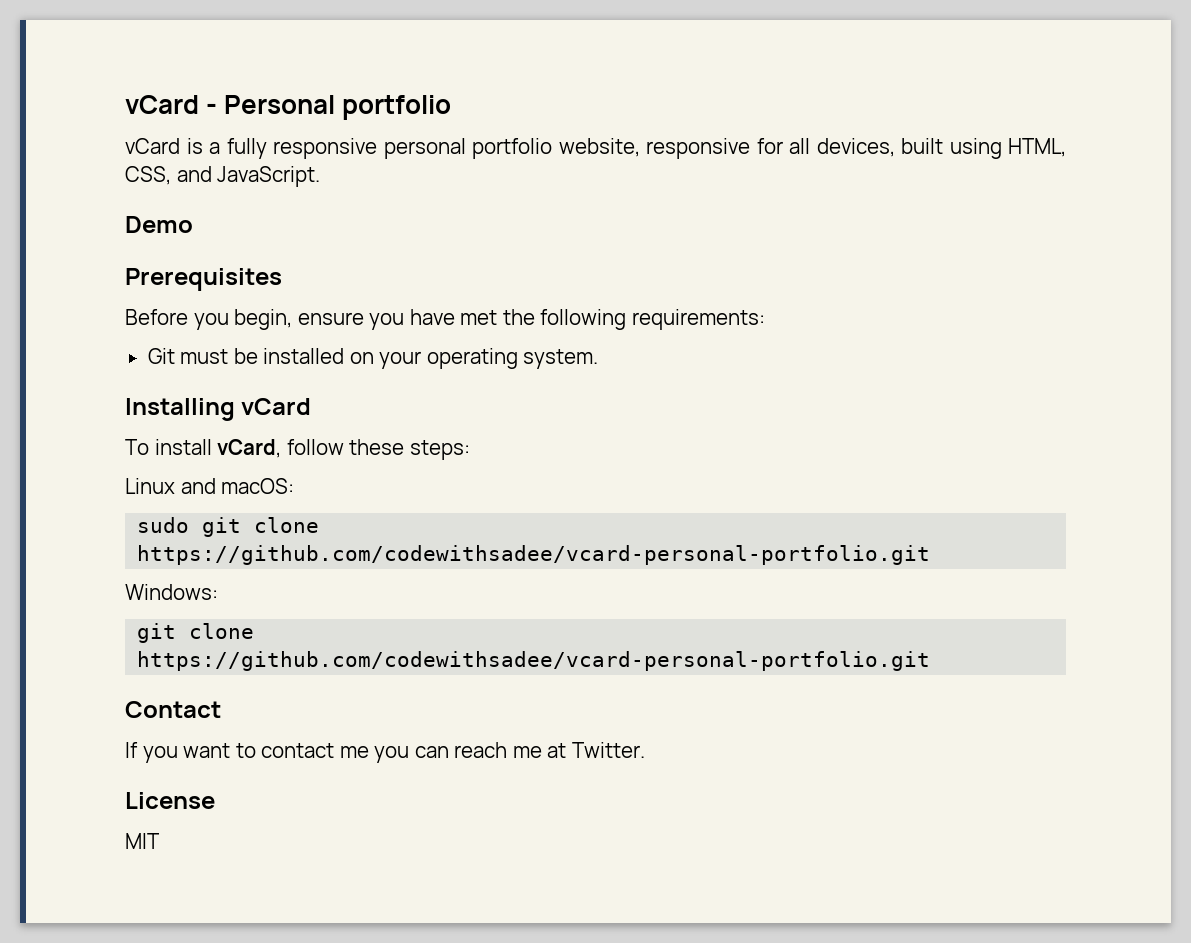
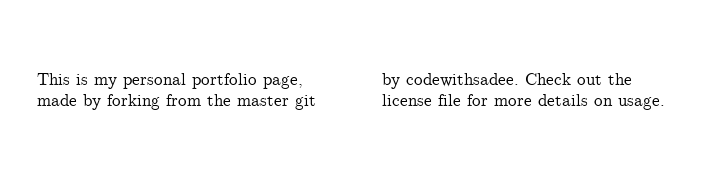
- vCard - Personal portfolio
- vCard is a fully responsive personal portfolio website, responsive for all devices, built using HTML, CSS, and JavaScript.
- Demo
- Prerequisites
- Before you begin, ensure you have met the following requirements:
- Git must be installed on your operating system.
- Installing vCard
- To install vCard, follow these steps:
- Linux and macOS:
- sudo git clone https://github.com/codewithsadee/vcard-personal-portfolio.git
- Windows:
- git clone https://github.com/codewithsadee/vcard-personal-portfolio.git
- Contact
- If you want to contact me you can reach me at Twitter.
- License
- MIT
+ This is my personal portfolio page, made by forking from the master git by codewithsadee. Check out the license file for more details on usage.

